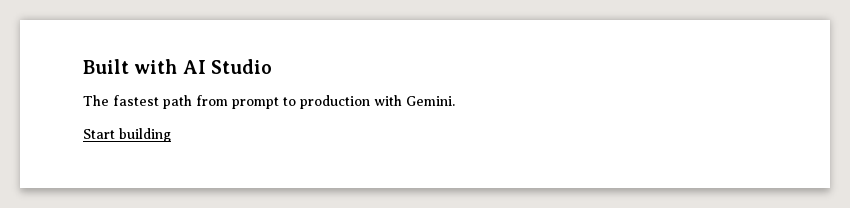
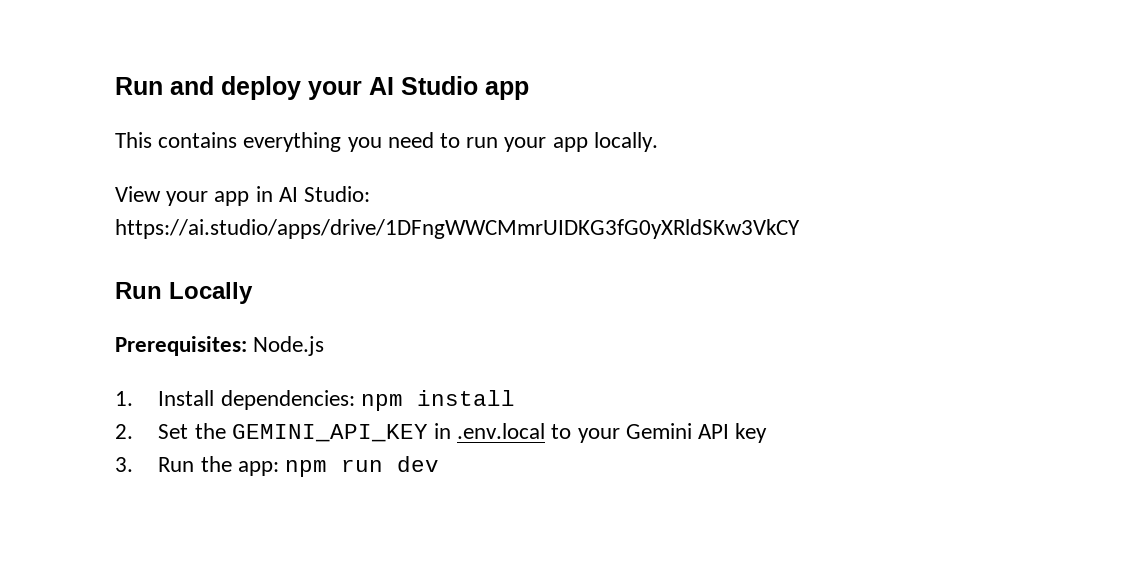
- Built with AI Studio
- The fastest path from prompt to production with Gemini.
- Start building
+ Run and deploy your AI Studio app
+ This contains everything you need to run your app locally.
+ View your app in AI Studio: https://ai.studio/apps/drive/1DFngWWCMmrUIDKG3fG0yXRldSKw3VkCY
+ Run Locally
+ Prerequisites: Node.js
+ 1. Install dependencies: npm install
+ 2. Set the GEMINI_API_KEY in .env.local to your Gemini API key
+ 3. Run the app: npm run dev

